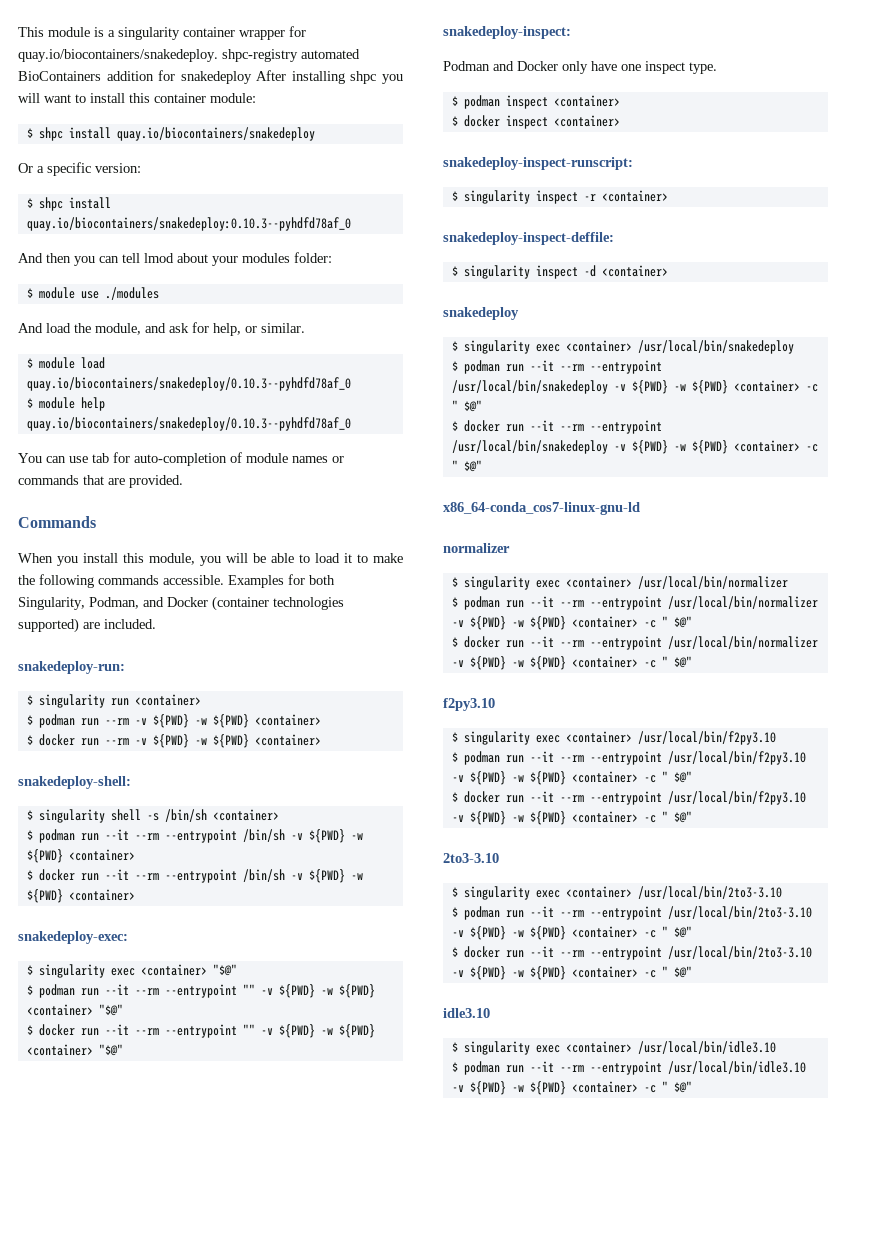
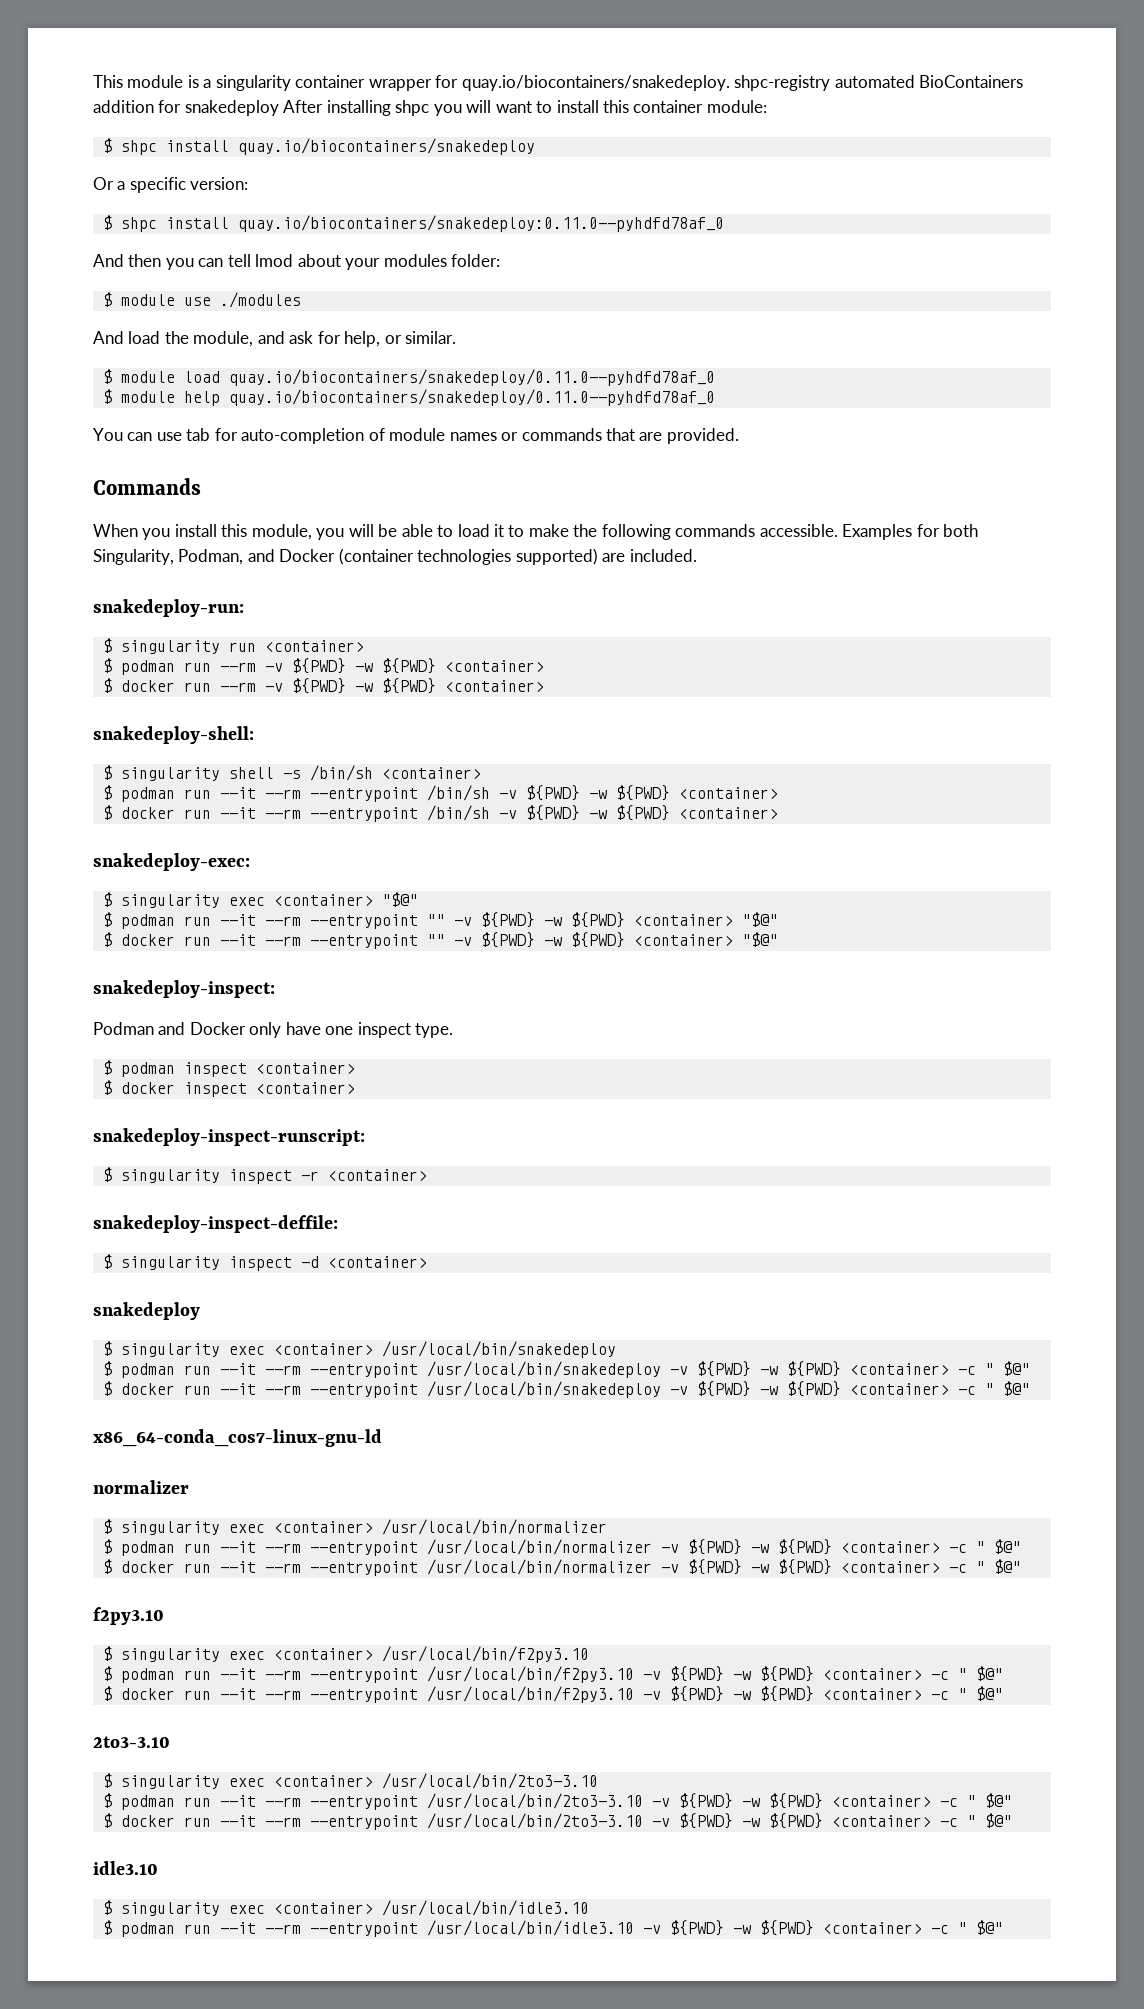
- $ shpc install quay.io/biocontainers/snakedeploy:0.10.3--pyhdfd78af_0
+ $ shpc install quay.io/biocontainers/snakedeploy:0.11.0--pyhdfd78af_0
- $ module load quay.io/biocontainers/snakedeploy/0.10.3--pyhdfd78af_0
+ $ module load quay.io/biocontainers/snakedeploy/0.11.0--pyhdfd78af_0
- $ module help quay.io/biocontainers/snakedeploy/0.10.3--pyhdfd78af_0
+ $ module help quay.io/biocontainers/snakedeploy/0.11.0--pyhdfd78af_0

